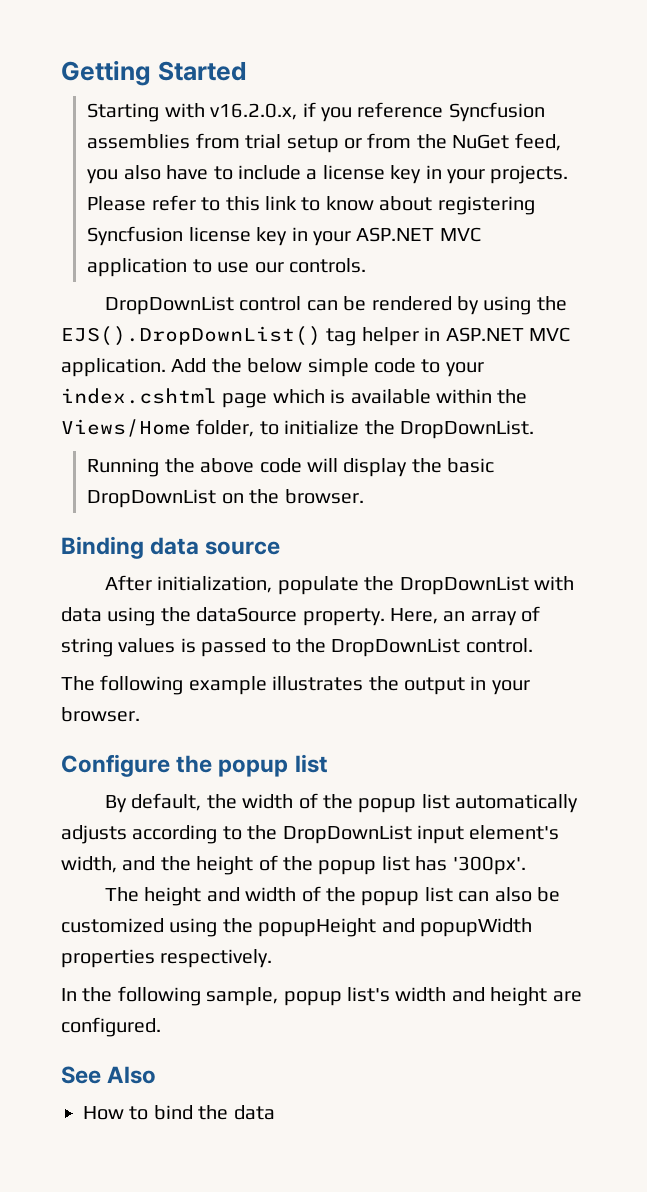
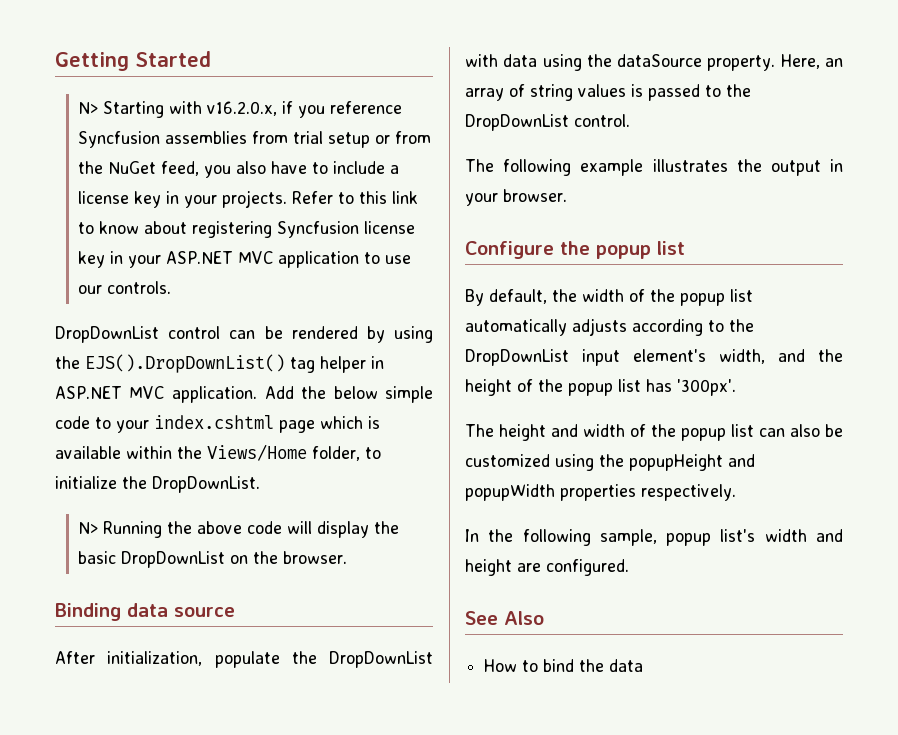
- Starting with v16.2.0.x, if you reference Syncfusion assemblies from trial setup or from the NuGet feed, you also have to include a license key in your projects.
+ N> Starting with v16.2.0.x, if you reference Syncfusion assemblies from trial setup or from the NuGet feed, you also have to include a license key in your projects.
- Please refer to this link to know about registering Syncfusion license key in your ASP.NET MVC application to use our controls.
+ Refer to this link to know about registering Syncfusion license key in your ASP.NET MVC application to use our controls.
- Running the above code will display the basic DropDownList on the browser.
+ N> Running the above code will display the basic DropDownList on the browser.

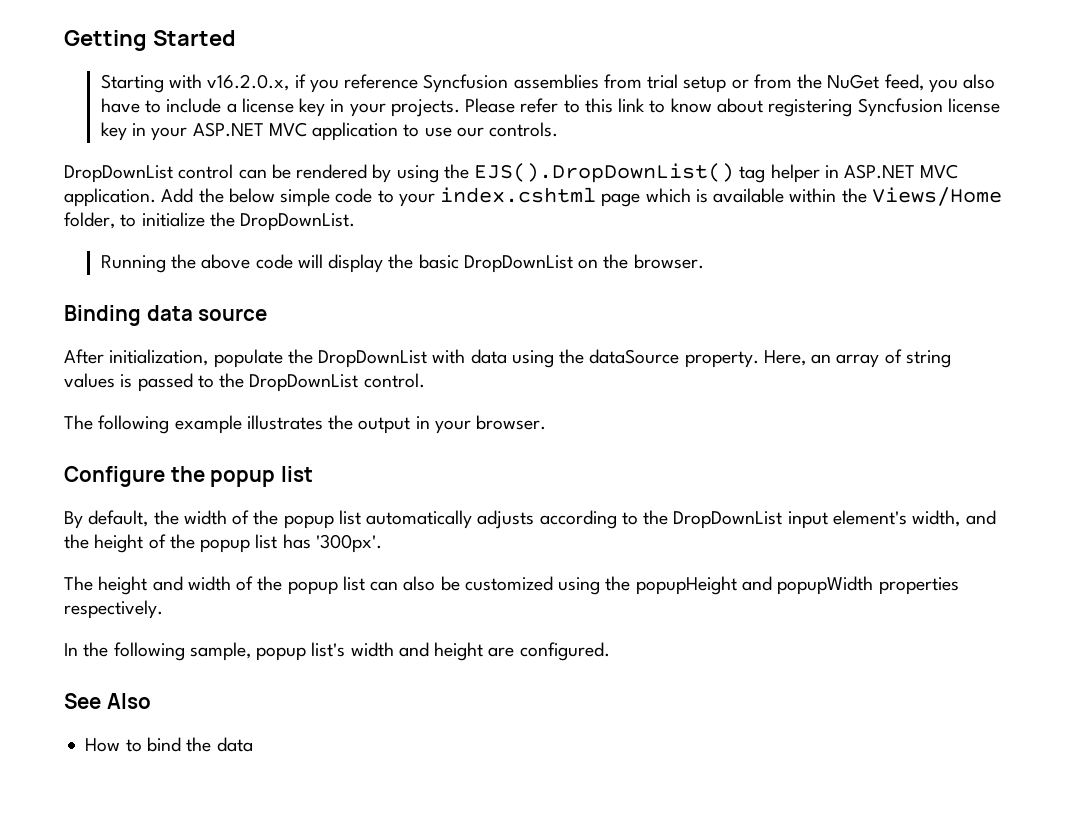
- N> Starting with v16.2.0.x, if you reference Syncfusion assemblies from trial setup or from the NuGet feed, you also have to include a license key in your projects.
+ Starting with v16.2.0.x, if you reference Syncfusion assemblies from trial setup or from the NuGet feed, you also have to include a license key in your projects.
- Refer to this link to know about registering Syncfusion license key in your ASP.NET MVC application to use our controls.
+ Please refer to this link to know about registering Syncfusion license key in your ASP.NET MVC application to use our controls.
- N> Running the above code will display the basic DropDownList on the browser.
+ Running the above code will display the basic DropDownList on the browser.

